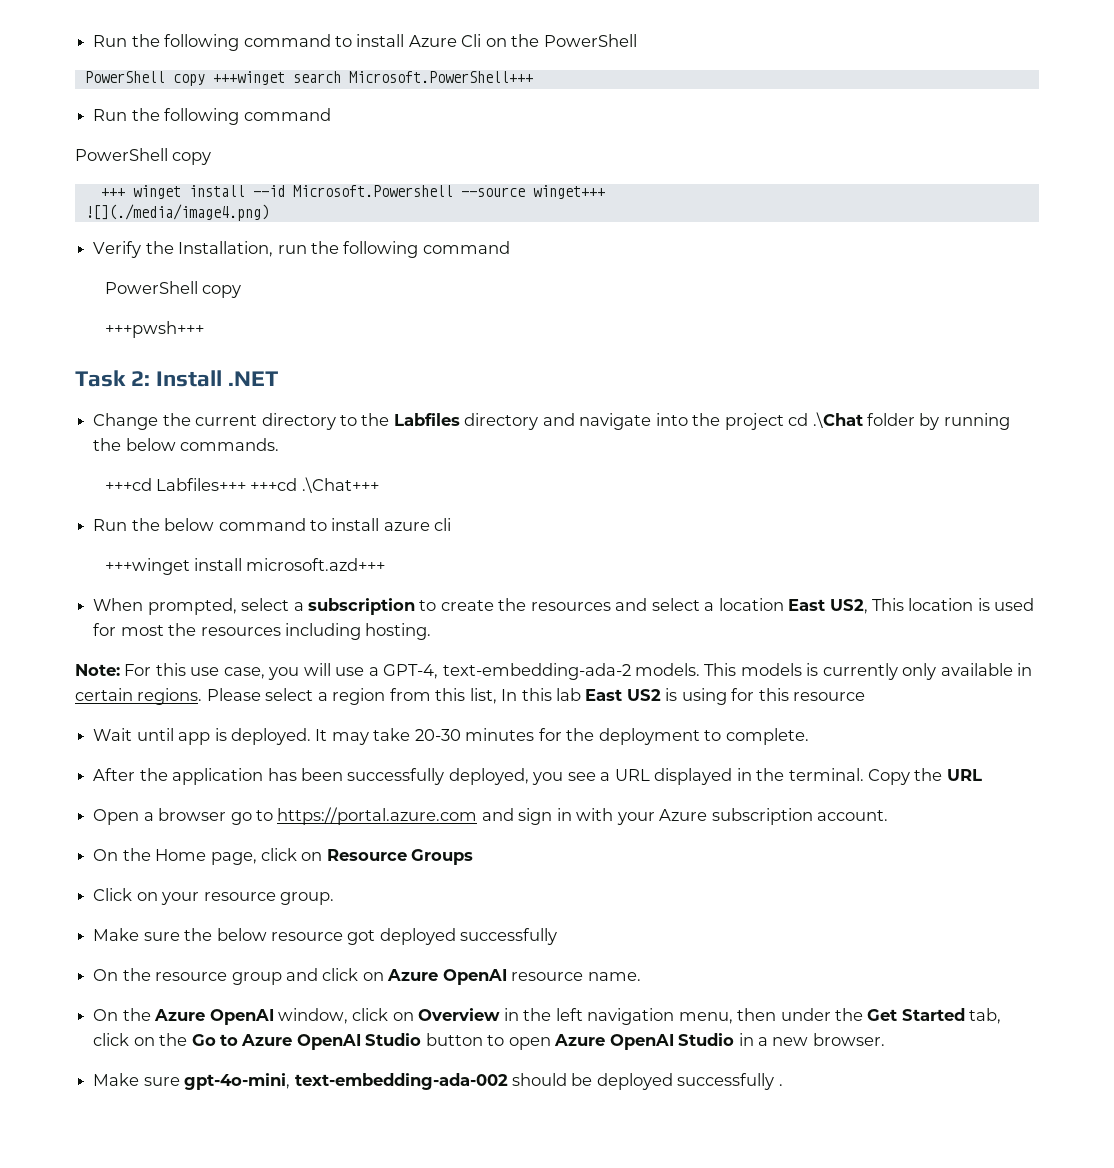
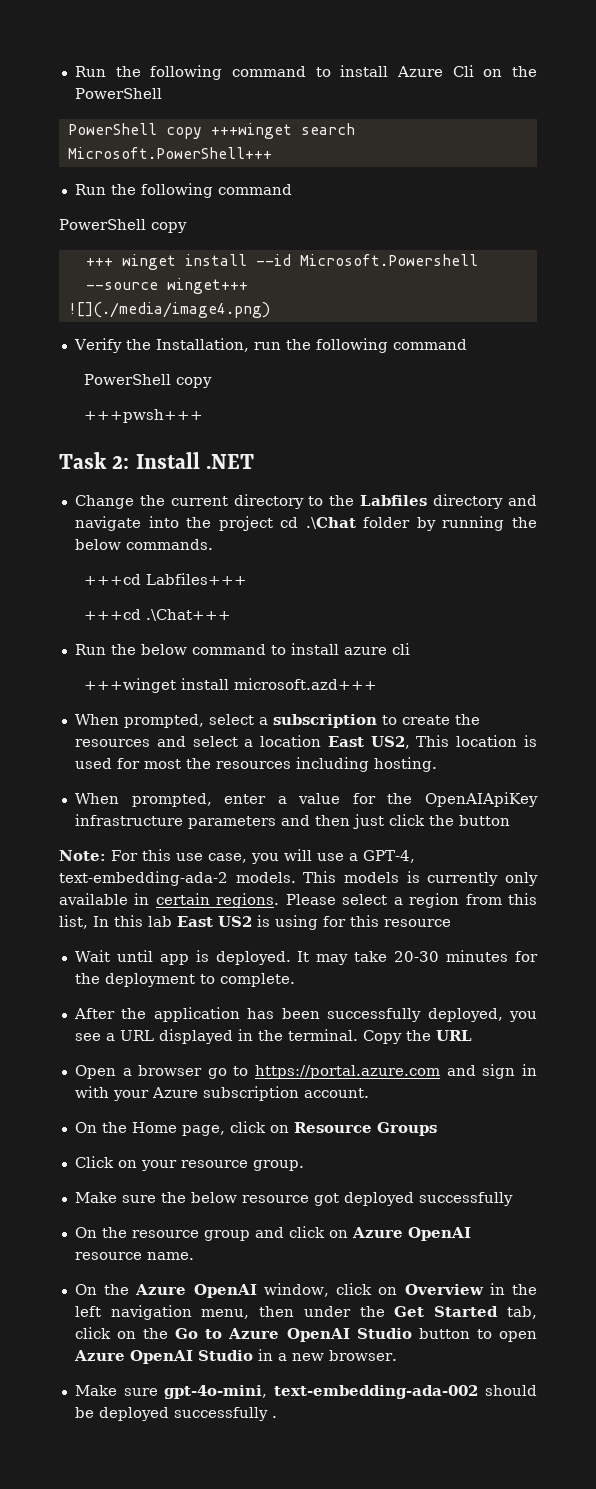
- +++cd Labfiles+++ +++cd .\Chat+++
+ +++cd Labfiles+++
+ +++cd .\Chat+++
+ When prompted, enter a value for the OpenAIApiKey infrastructure parameters and then just click the button

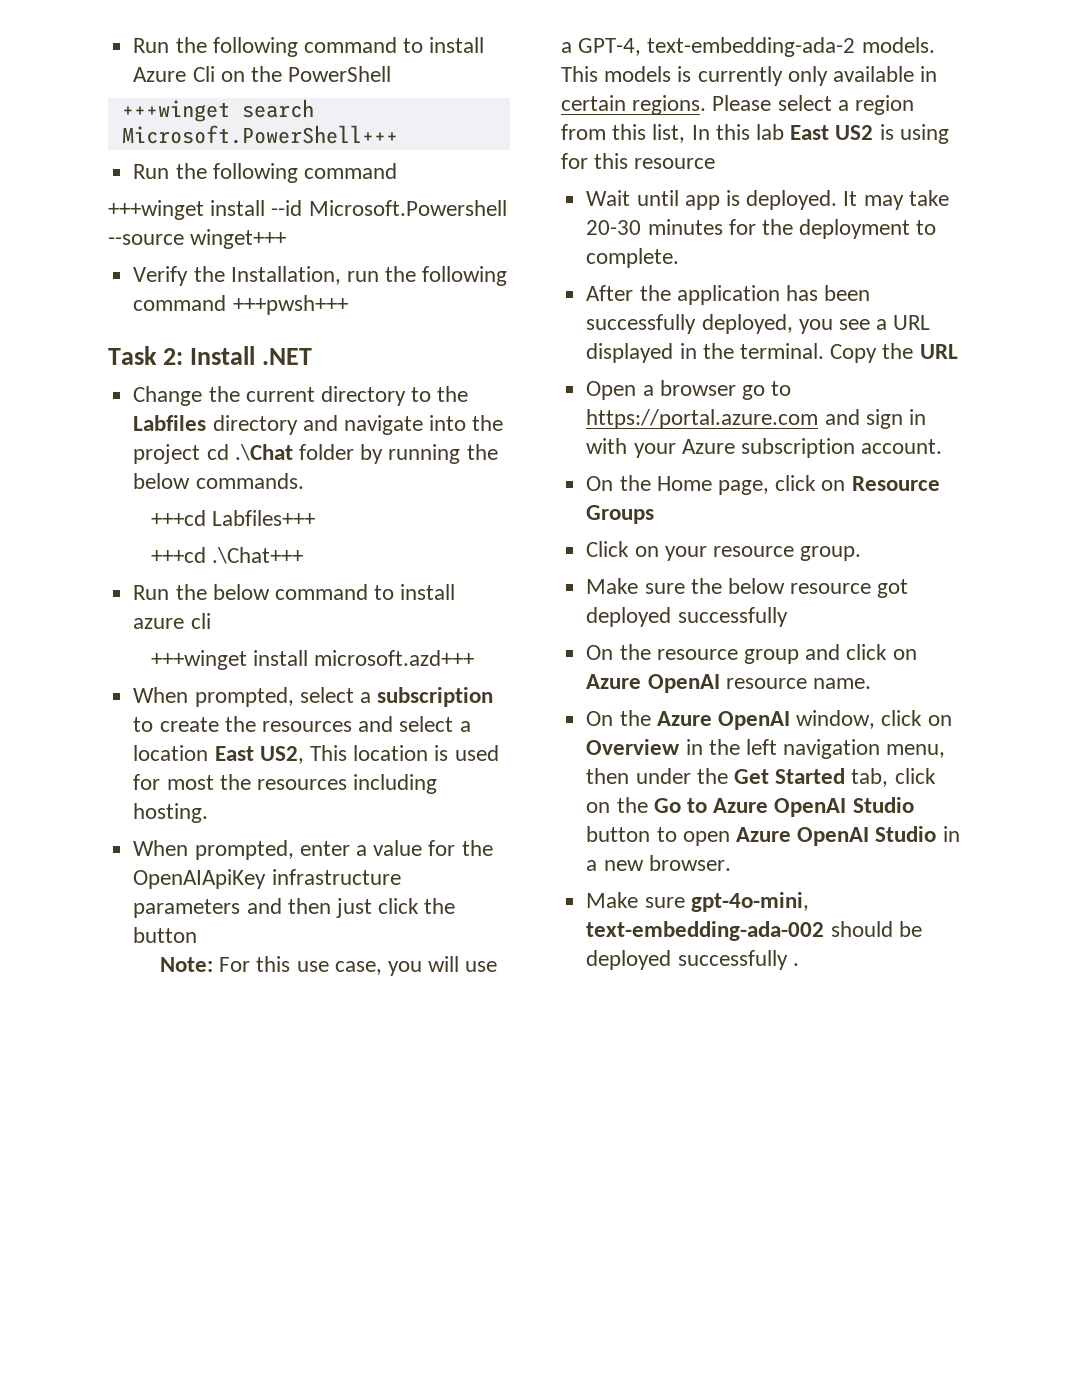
- PowerShell copy +++winget search Microsoft.PowerShell+++
+ +++winget search Microsoft.PowerShell+++
  Run the following command
- PowerShell copy
- +++ winget install --id Microsoft.Powershell --source winget+++
+ +++winget install --id Microsoft.Powershell --source winget+++
- ![](./media/image4.png)
- Verify the Installation, run the following command
- PowerShell copy
- +++pwsh+++
+ Verify the Installation, run the following command +++pwsh+++

